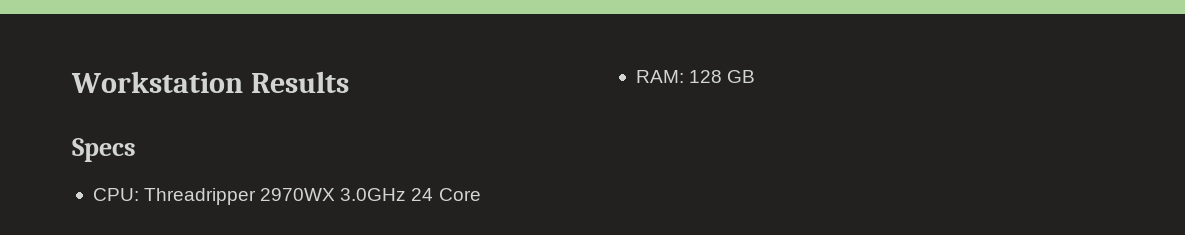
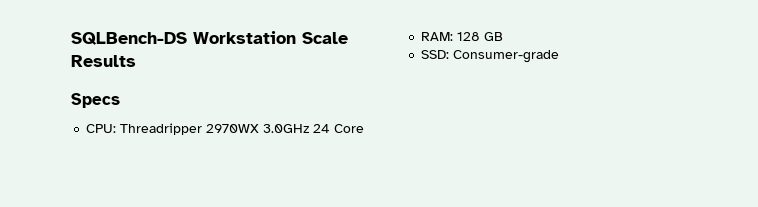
- Workstation Results
+ SQLBench-DS Workstation Scale Results
+ SSD: Consumer-grade

